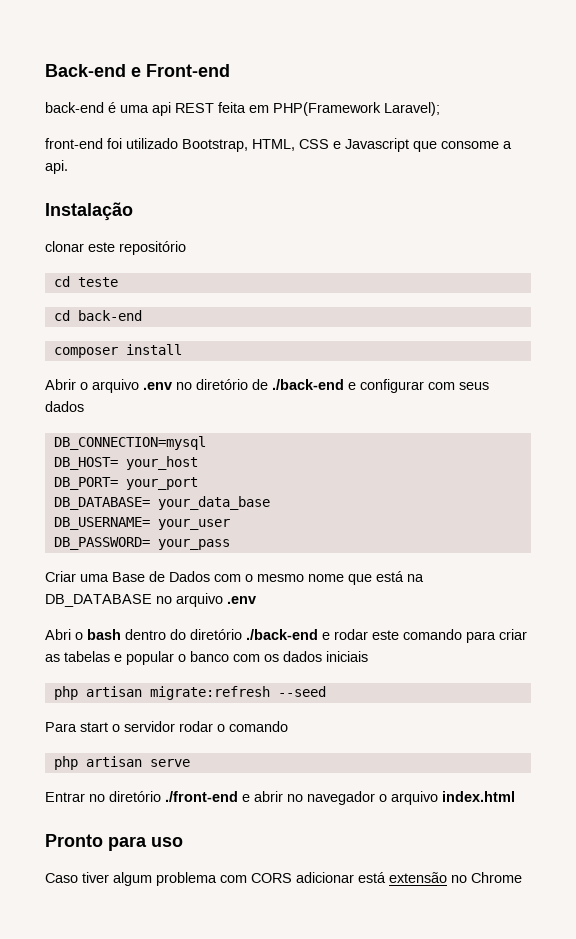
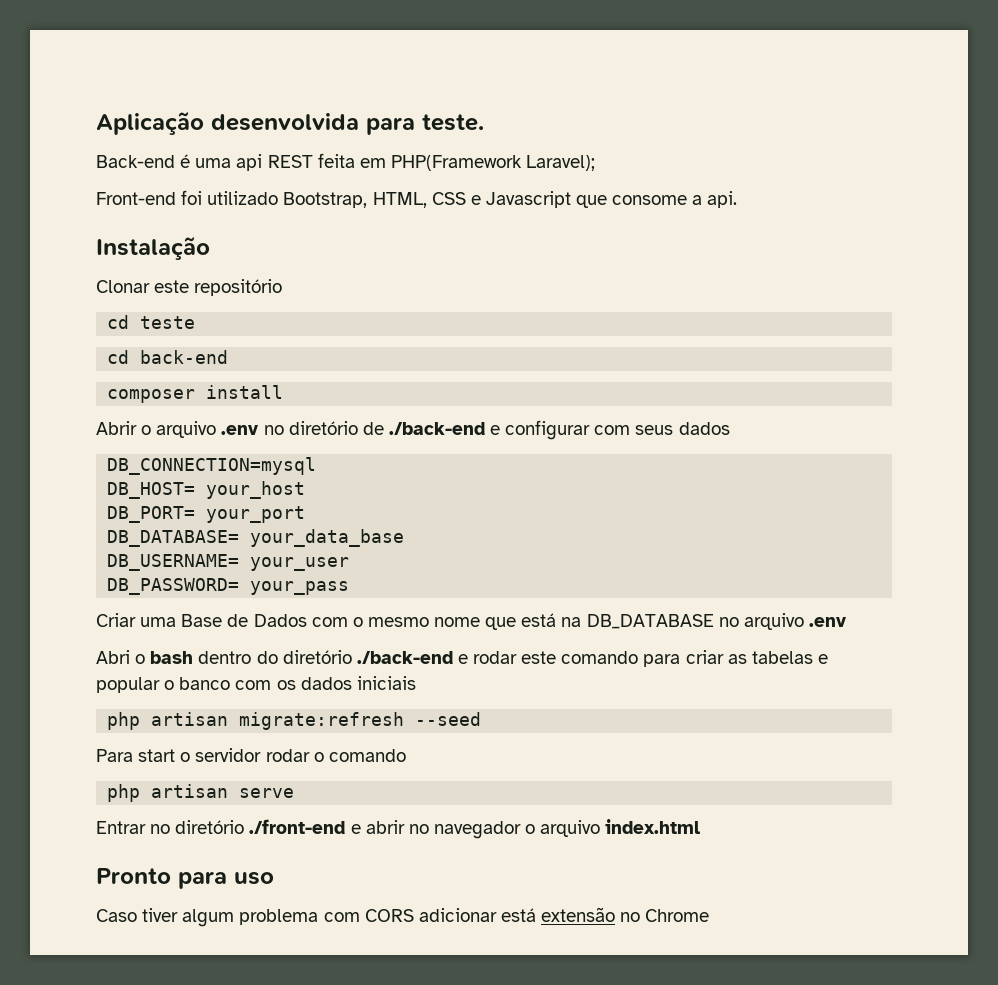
- Back-end e Front-end
- back-end é uma api REST feita em PHP(Framework Laravel);
+ Aplicação desenvolvida para teste.
+ Back-end é uma api REST feita em PHP(Framework Laravel);
- front-end foi utilizado Bootstrap, HTML, CSS e Javascript que consome a api.
+ Front-end foi utilizado Bootstrap, HTML, CSS e Javascript que consome a api.
- clonar este repositório
+ Clonar este repositório

